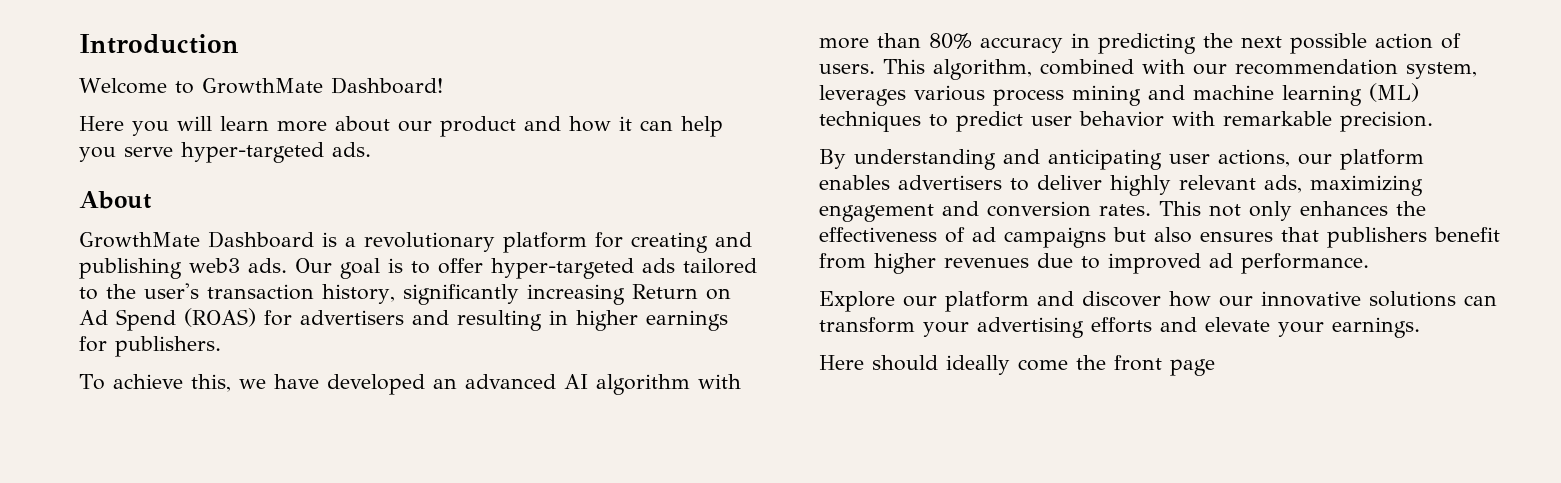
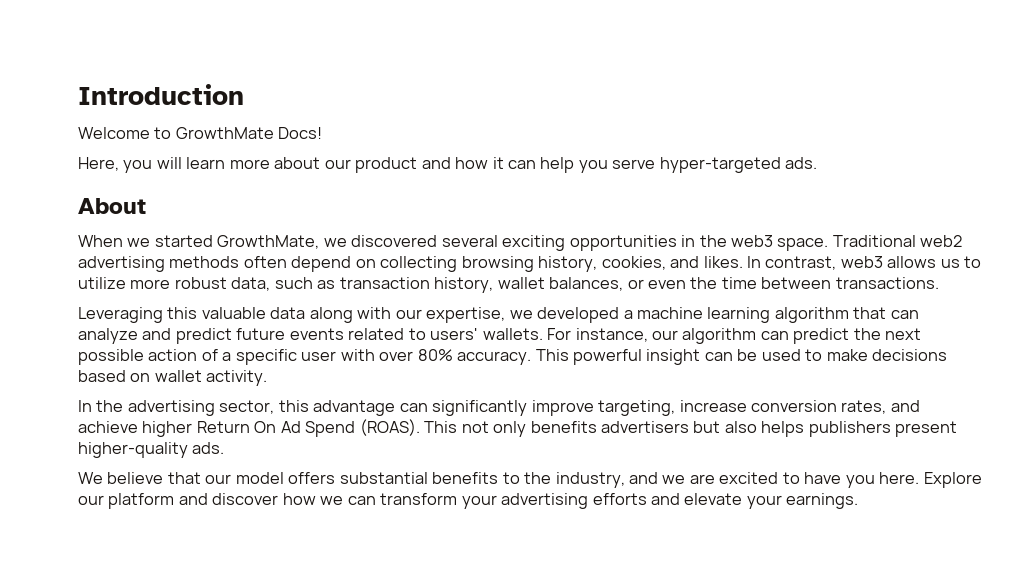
- Welcome to GrowthMate Dashboard!
- Here you will learn more about our product and how it can help you serve hyper-targeted ads.
+ Welcome to GrowthMate Docs!
+ Here, you will learn more about our product and how it can help you serve hyper-targeted ads.
- GrowthMate Dashboard is a revolutionary platform for creating and publishing web3 ads. Our goal is to offer hyper-targeted ads tailored to the user's transaction history, significantly increasing Return on Ad Spend (ROAS) for advertisers and resulting in higher earnings for publishers.
- To achieve this, we have developed an advanced AI algorithm with more than 80% accuracy in predicting the next possible action of users. This algorithm, combined with our recommendation system, leverages various process mining and machine learning (ML) techniques to predict user behavior with remarkable precision.
- By understanding and anticipating user actions, our platform enables advertisers to deliver highly relevant ads, maximizing engagement and conversion rates. This not only enhances the effectiveness of ad campaigns but also ensures that publishers benefit from higher revenues due to improved ad performance.
- Explore our platform and discover how our innovative solutions can transform your advertising efforts and elevate your earnings.
+ When we started GrowthMate, we discovered several exciting opportunities in the web3 space. Traditional web2 advertising methods often depend on collecting browsing history, cookies, and likes. In contrast, web3 allows us to utilize more robust data, such as transaction history, wallet balances, or even the time between transactions.
+ Leveraging this valuable data along with our expertise, we developed a machine learning algorithm that can analyze and predict future events related to users' wallets. For instance, our algorithm can predict the next possible action of a specific user with over 80% accuracy. This powerful insight can be used to make decisions based on wallet activity.
+ In the advertising sector, this advantage can significantly improve targeting, increase conversion rates, and achieve higher Return On Ad Spend (ROAS). This not only benefits advertisers but also helps publishers present higher-quality ads.
+ We believe that our model offers substantial benefits to the industry, and we are excited to have you here. Explore our platform and discover how we can transform your advertising efforts and elevate your earnings.
- Here should ideally come the front page

